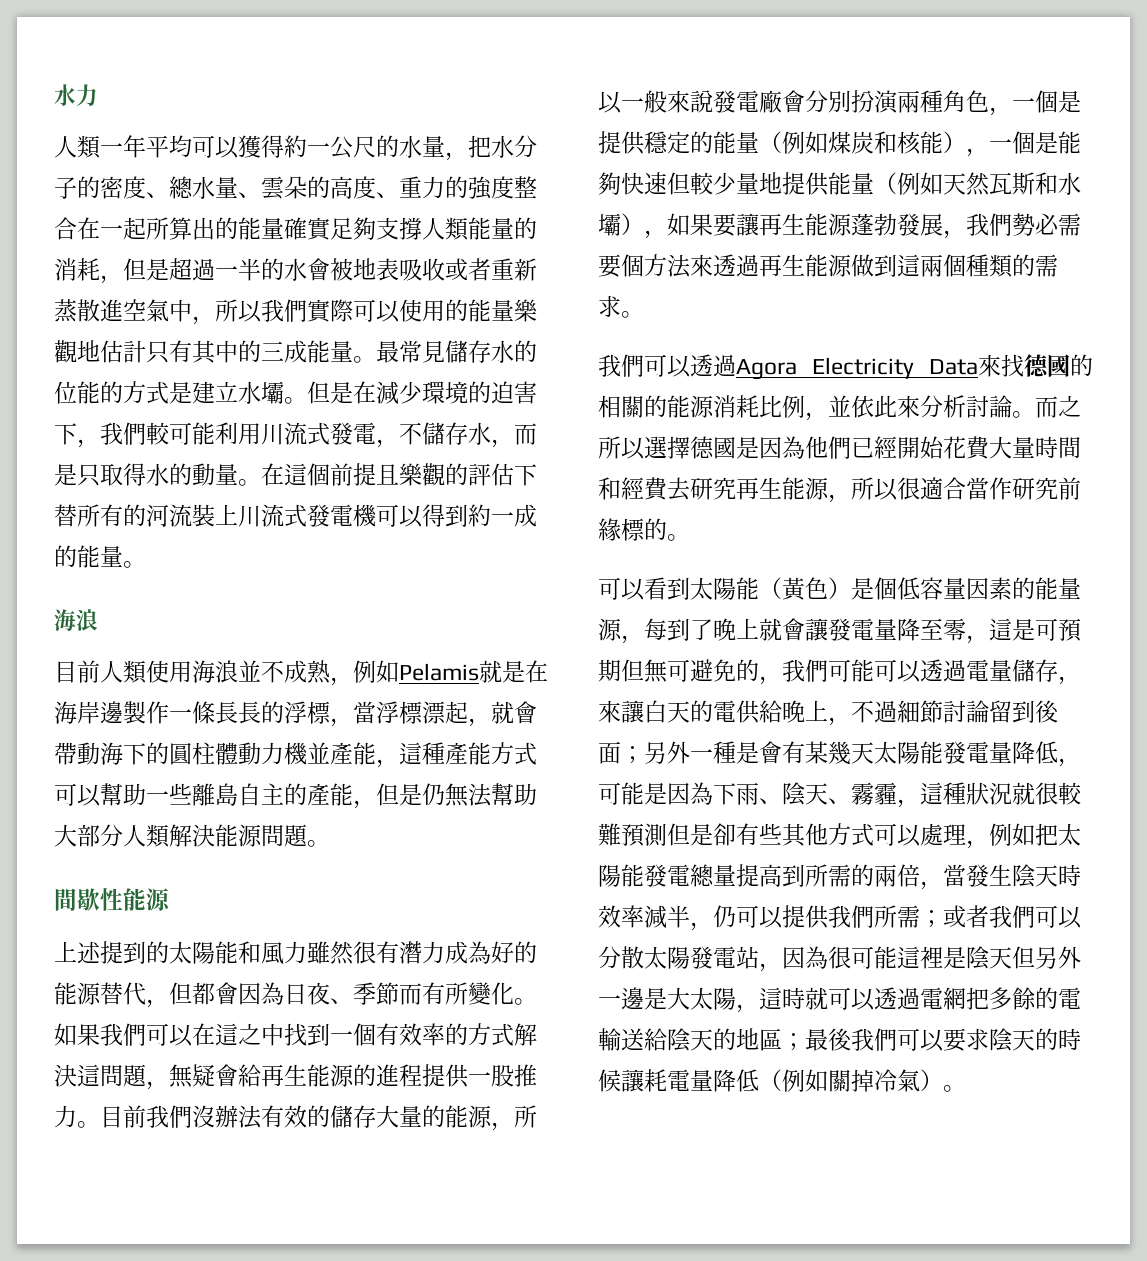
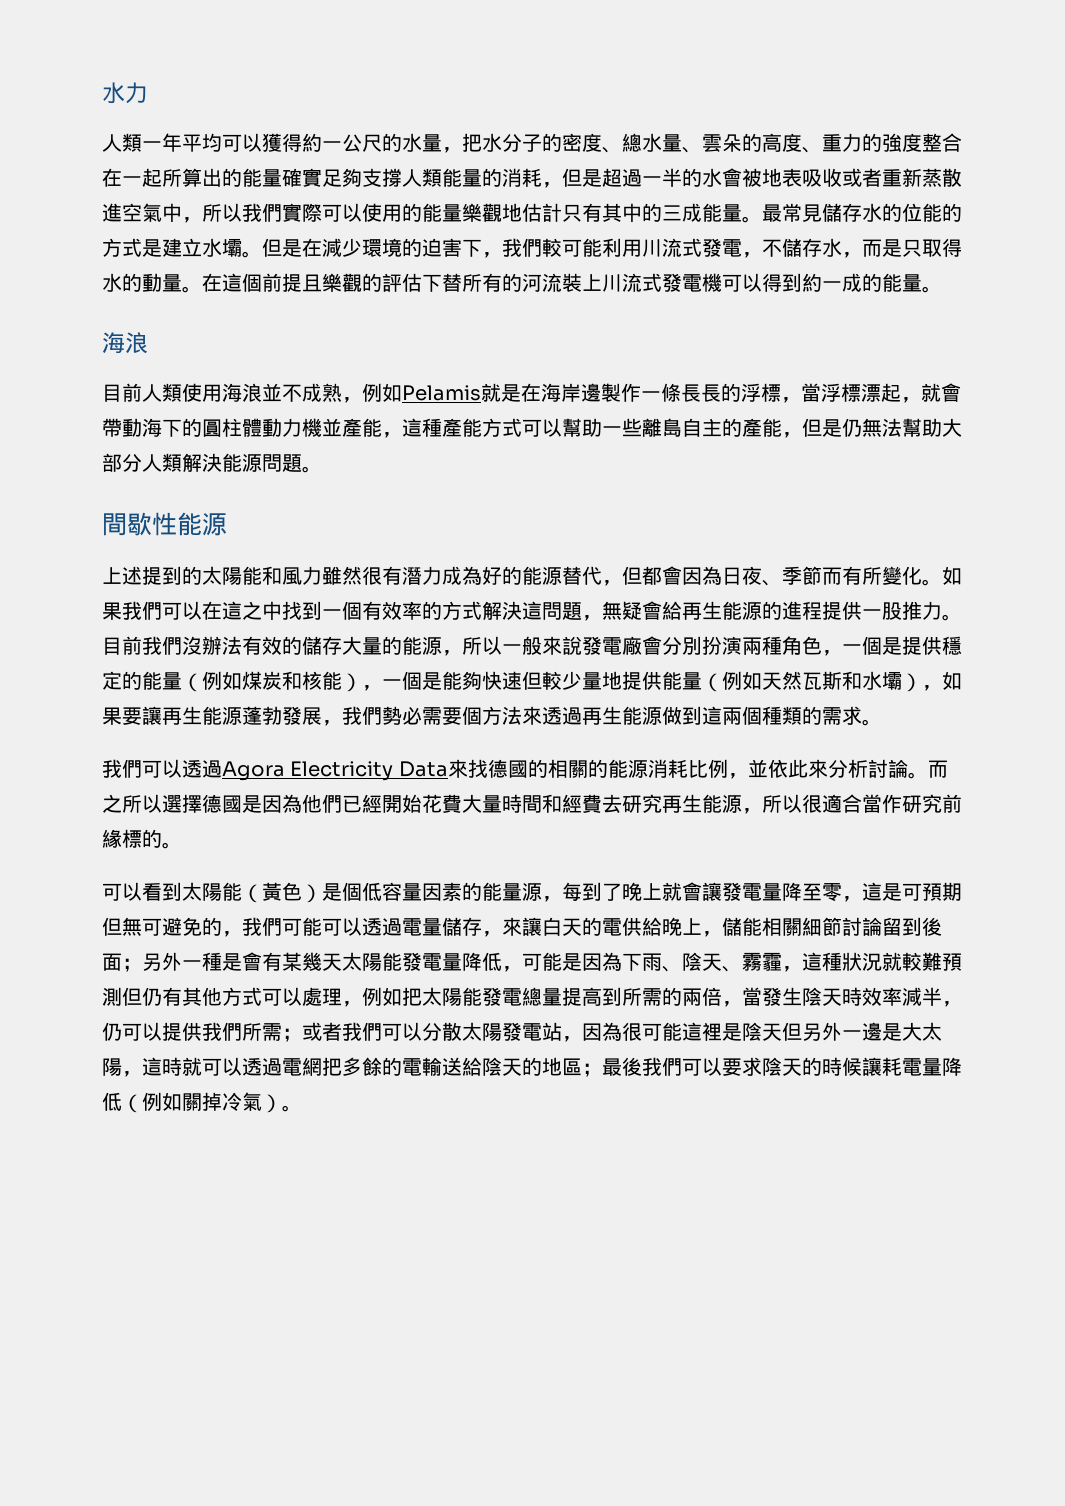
- 可以看到太陽能（黃色）是個低容量因素的能量源，每到了晚上就會讓發電量降至零，這是可預期但無可避免的，我們可能可以透過電量儲存，來讓白天的電供給晚上，不過細節討論留到後面；
+ 可以看到太陽能（黃色）是個低容量因素的能量源，每到了晚上就會讓發電量降至零，這是可預期但無可避免的，我們可能可以透過電量儲存，來讓白天的電供給晚上，儲能相關細節討論留到後面；
- 另外一種是會有某幾天太陽能發電量降低，可能是因為下雨、陰天、霧霾，這種狀況就很較難預測但是卻有些其他方式可以處理，例如把太陽能發電總量提高到所需的兩倍，當發生陰天時效率減半，仍可以提供我們所需；
+ 另外一種是會有某幾天太陽能發電量降低，可能是因為下雨、陰天、霧霾，這種狀況就較難預測但仍有其他方式可以處理，例如把太陽能發電總量提高到所需的兩倍，當發生陰天時效率減半，仍可以提供我們所需；

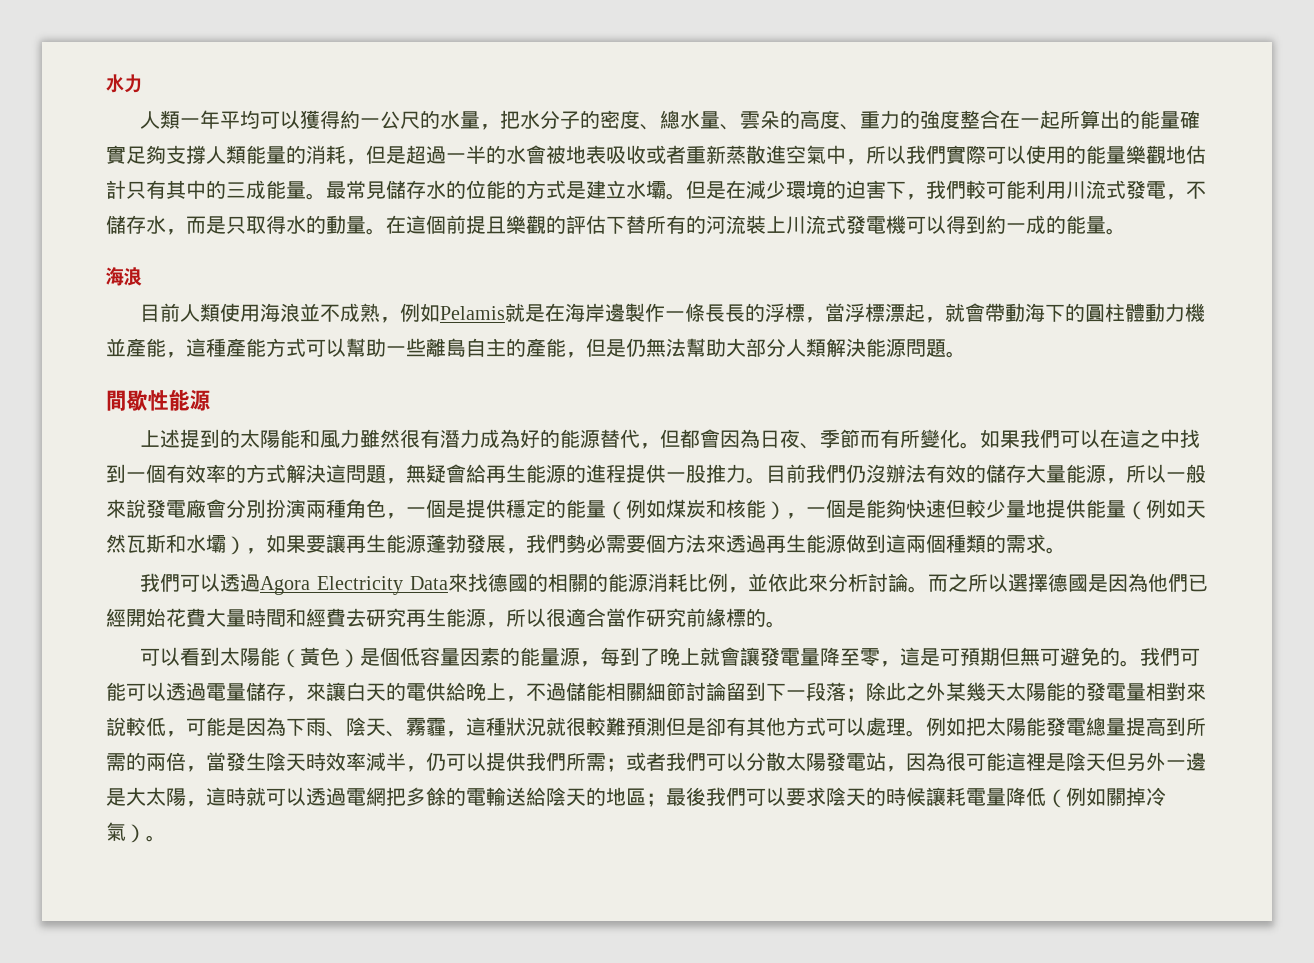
- 目前我們沒辦法有效的儲存大量的能源，所以一般來說發電廠會分別扮演兩種角色，一個是提供穩定的能量（例如煤炭和核能），一個是能夠快速但較少量地提供能量（例如天然瓦斯和水壩），如果要讓再生能源蓬勃發展，我們勢必需要個方法來透過再生能源做到這兩個種類的需求。
+ 目前我們仍沒辦法有效的儲存大量能源，所以一般來說發電廠會分別扮演兩種角色，一個是提供穩定的能量（例如煤炭和核能），一個是能夠快速但較少量地提供能量（例如天然瓦斯和水壩），如果要讓再生能源蓬勃發展，我們勢必需要個方法來透過再生能源做到這兩個種類的需求。
- 可以看到太陽能（黃色）是個低容量因素的能量源，每到了晚上就會讓發電量降至零，這是可預期但無可避免的，我們可能可以透過電量儲存，來讓白天的電供給晚上，儲能相關細節討論留到後面；另外一種是會有某幾天太陽能發電量降低，可能是因為下雨、陰天、霧霾，這種狀況就較難預測但仍有其他方式可以處理，例如把太陽能發電總量提高到所需的兩倍，當發生陰天時效率減半，仍可以提供我們所需；
+ 可以看到太陽能（黃色）是個低容量因素的能量源，每到了晚上就會讓發電量降至零，這是可預期但無可避免的。我們可能可以透過電量儲存，來讓白天的電供給晚上，不過儲能相關細節討論留到下一段落；除此之外某幾天太陽能的發電量相對來說較低，可能是因為下雨、陰天、霧霾，這種狀況就很較難預測但是卻有其他方式可以處理。例如把太陽能發電總量提高到所需的兩倍，當發生陰天時效率減半，仍可以提供我們所需；

